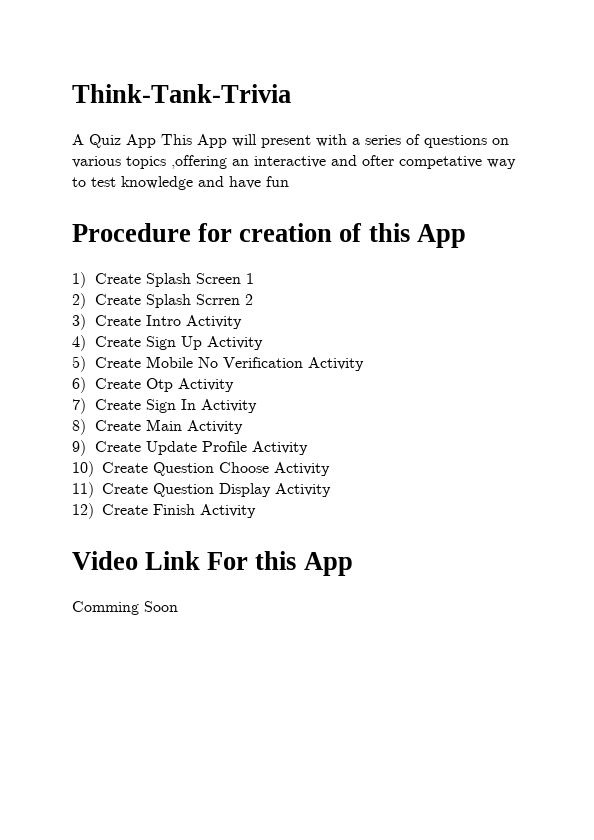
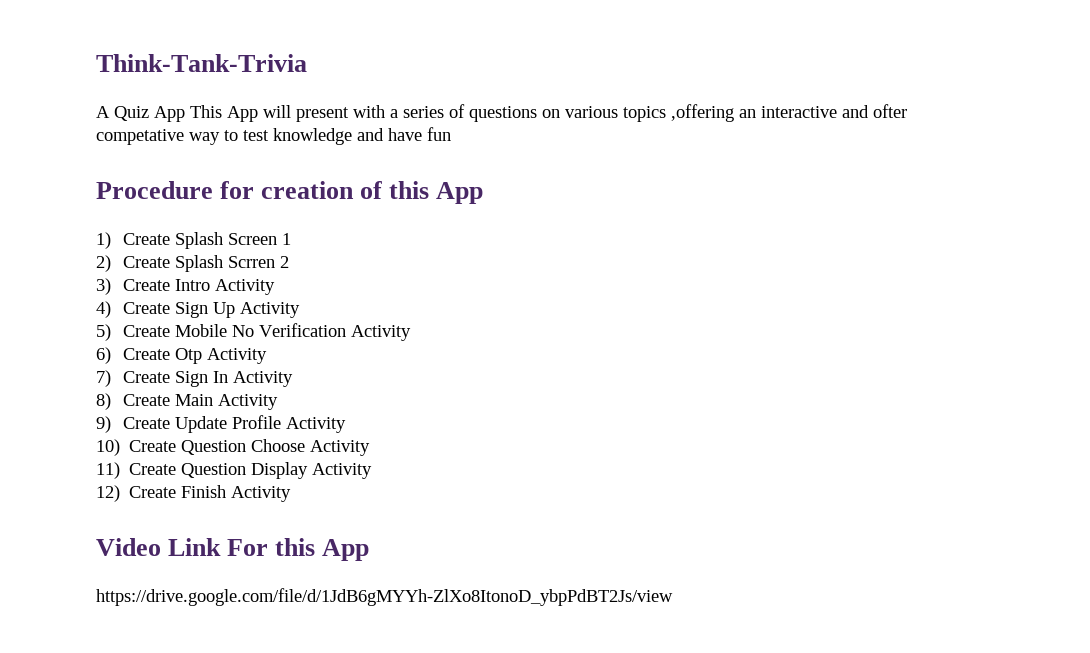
- Comming Soon
+ https://drive.google.com/file/d/1JdB6gMYYh-ZlXo8ItonoD_ybpPdBT2Js/view

